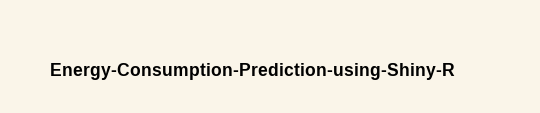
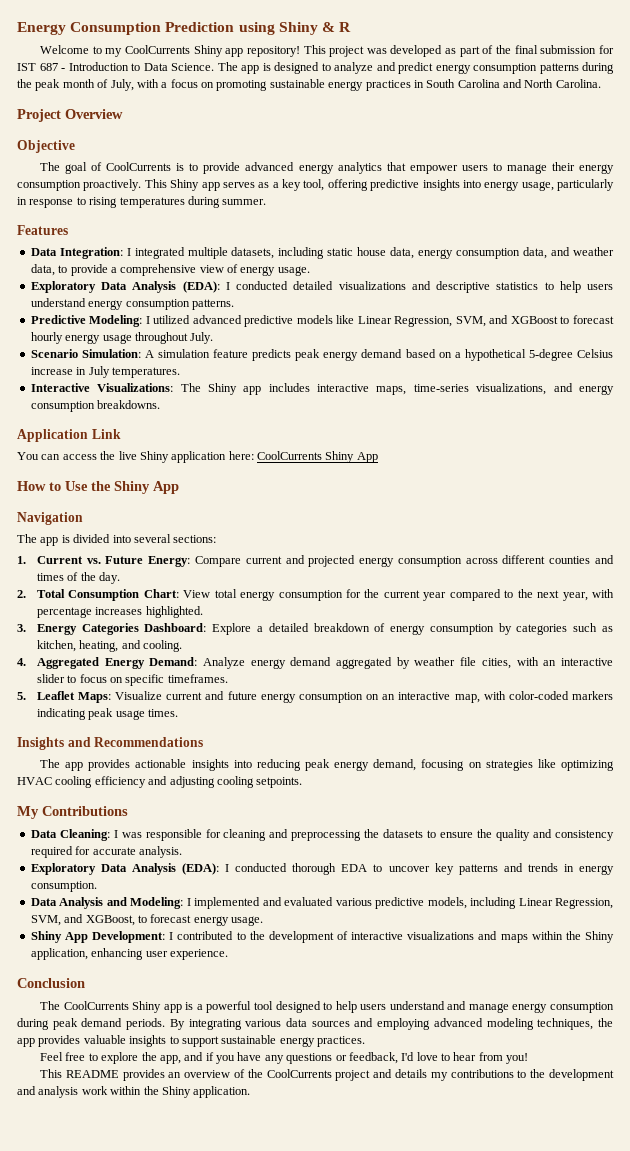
- Energy-Consumption-Prediction-using-Shiny-R
+ Energy Consumption Prediction using Shiny & R
+ Welcome to my CoolCurrents Shiny app repository! This project was developed as part of the final submission for IST 687 - Introduction to Data Science. The app is designed to analyze and predict energy consumption patterns during the peak month of July, with a focus on promoting sustainable energy practices in South Carolina and North Carolina.
+ Project Overview
+ Objective
+ The goal of CoolCurrents is to provide advanced energy analytics that empower users to manage their energy consumption proactively. This Shiny app serves as a key tool, offering predictive insights into energy usage, particularly in response to rising temperatures during summer.
+ Features
+ Data Integration: I integrated multiple datasets, including static house data, energy consumption data, and weather data, to provide a comprehensive view of energy usage.
+ Exploratory Data Analysis (EDA): I conducted detailed visualizations and descriptive statistics to help users understand energy consumption patterns.
+ Predictive Modeling: I utilized advanced predictive models like Linear Regression, SVM, and XGBoost to forecast hourly energy usage throughout July.
+ Scenario Simulation: A simulation feature predicts peak energy demand based on a hypothetical 5-degree Celsius increase in July temperatures.
+ Interactive Visualizations: The Shiny app includes interactive maps, time-series visualizations, and energy consumption breakdowns.
+ Application Link
+ You can access the live Shiny application here: CoolCurrents Shiny App
+ How to Use the Shiny App
+ Navigation
+ The app is divided into several sections:
+ 1. Current vs. Future Energy: Compare current and projected energy consumption across different counties and times of the day.
+ 2. Total Consumption Chart: View total energy consumption for the current year compared to the next year, with percentage increases highlighted.
+ 3. Energy Categories Dashboard: Explore a detailed breakdown of energy consumption by categories such as kitchen, heating, and cooling.
+ 4. Aggregated Energy Demand: Analyze energy demand aggregated by weather file cities, with an interactive slider to focus on specific timeframes.
+ 5. Leaflet Maps: Visualize current and future energy consumption on an interactive map, with color-coded markers indicating peak usage times.
+ Insights and Recommendations
+ The app provides actionable insights into reducing peak energy demand, focusing on strategies like optimizing HVAC cooling efficiency and adjusting cooling setpoints.
+ My Contributions
+ Data Cleaning: I was responsible for cleaning and preprocessing the datasets to ensure the quality and consistency required for accurate analysis.
+ Exploratory Data Analysis (EDA): I conducted thorough EDA to uncover key patterns and trends in energy consumption.
+ Data Analysis and Modeling: I implemented and evaluated various predictive models, including Linear Regression, SVM, and XGBoost, to forecast energy usage.
+ Shiny App Development: I contributed to the development of interactive visualizations and maps within the Shiny application, enhancing user experience.
+ Conclusion
+ The CoolCurrents Shiny app is a powerful tool designed to help users understand and manage energy consumption during peak demand periods. By integrating various data sources and employing advanced modeling techniques, the app provides valuable insights to support sustainable energy practices.
+ Feel free to explore the app, and if you have any questions or feedback, I'd love to hear from you!
+ This README provides an overview of the CoolCurrents project and details my contributions to the development and analysis work within the Shiny application.

